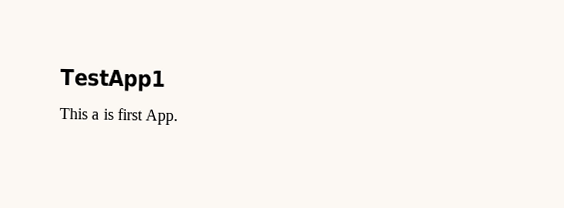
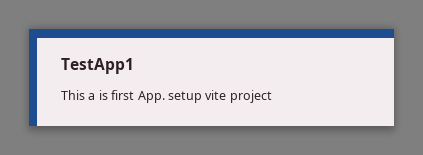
- This a is first App.
+ This a is first App. setup vite project

